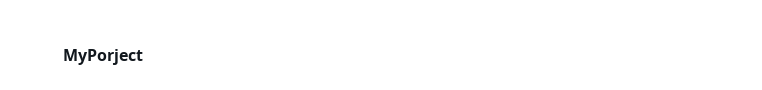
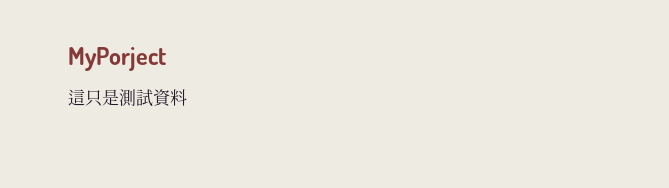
+ 這只是測試資料

